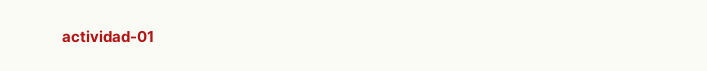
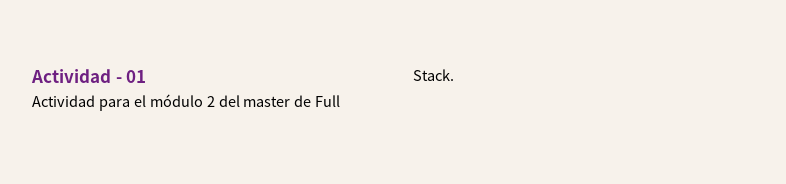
- actividad-01
+ Actividad - 01
+ Actividad para el módulo 2 del master de Full Stack.

